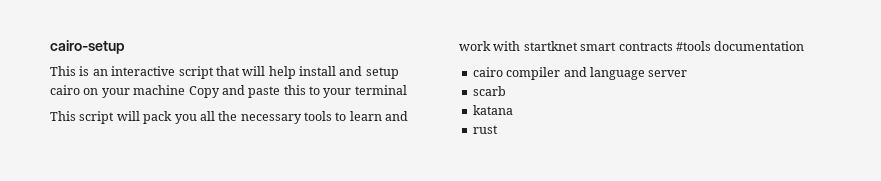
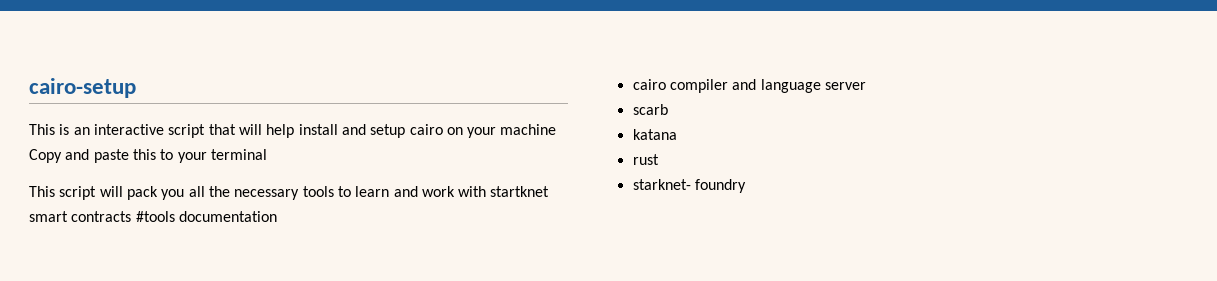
+ starknet- foundry

